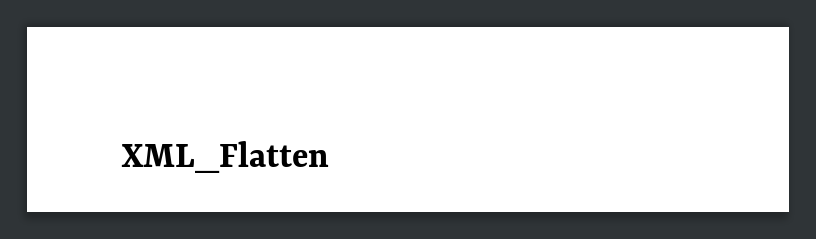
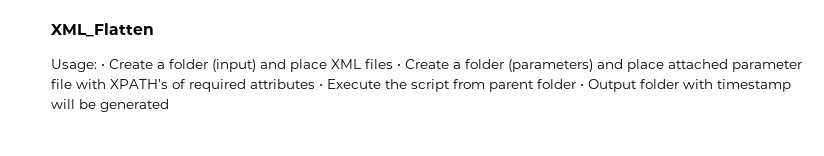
+ Usage: • Create a folder (input) and place XML files • Create a folder (parameters) and place attached parameter file with XPATH’s of required attributes • Execute the script from parent folder • Output folder with timestamp will be generated

